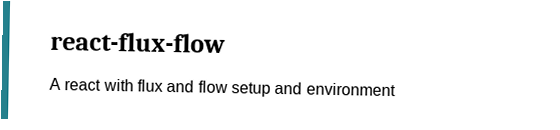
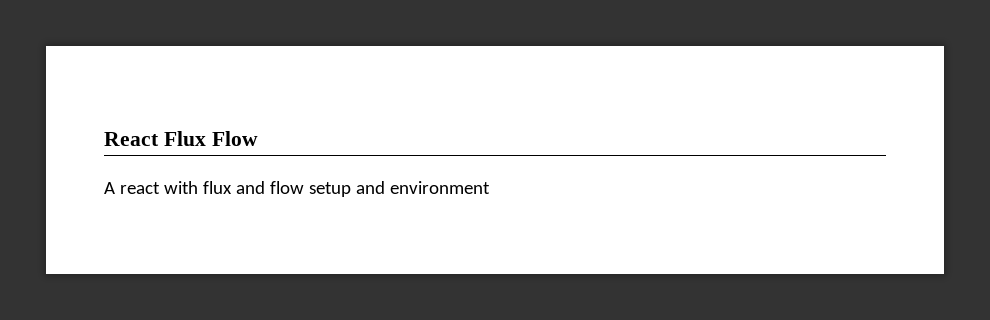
- react-flux-flow
+ React Flux Flow

